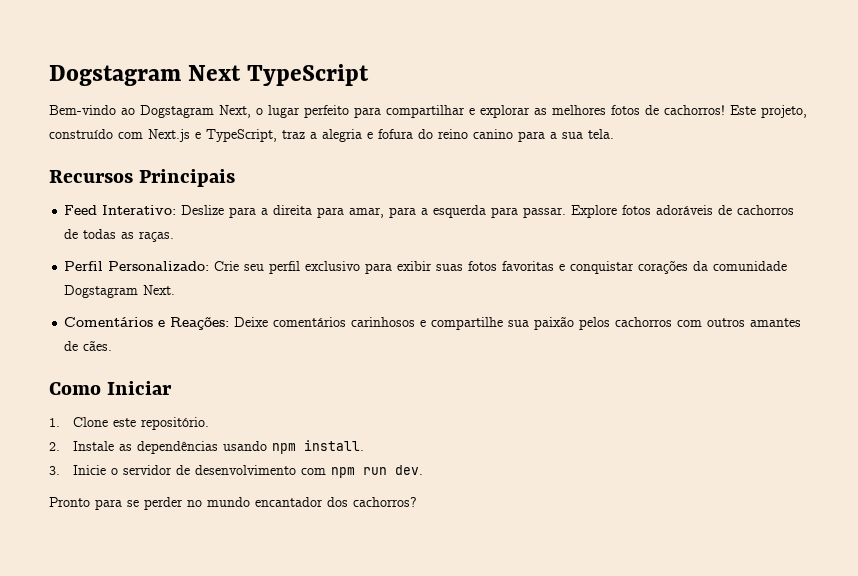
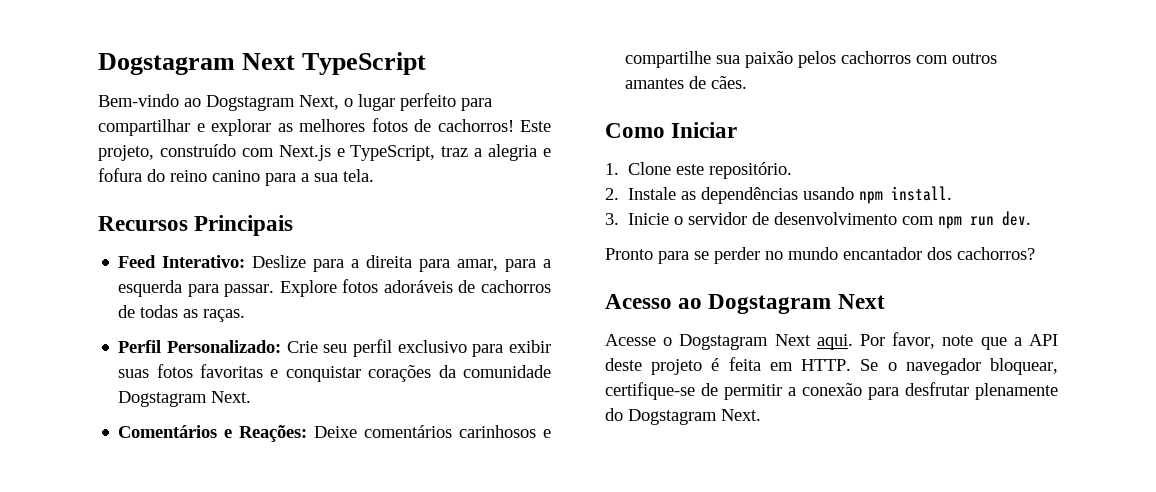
+ Acesso ao Dogstagram Next
+ Acesse o Dogstagram Next aqui. Por favor, note que a API deste projeto é feita em HTTP. Se o navegador bloquear, certifique-se de permitir a conexão para desfrutar plenamente do Dogstagram Next.

